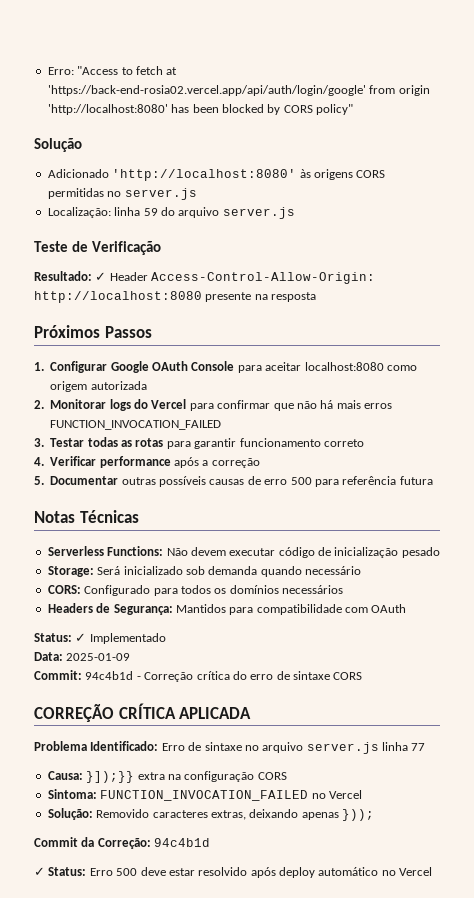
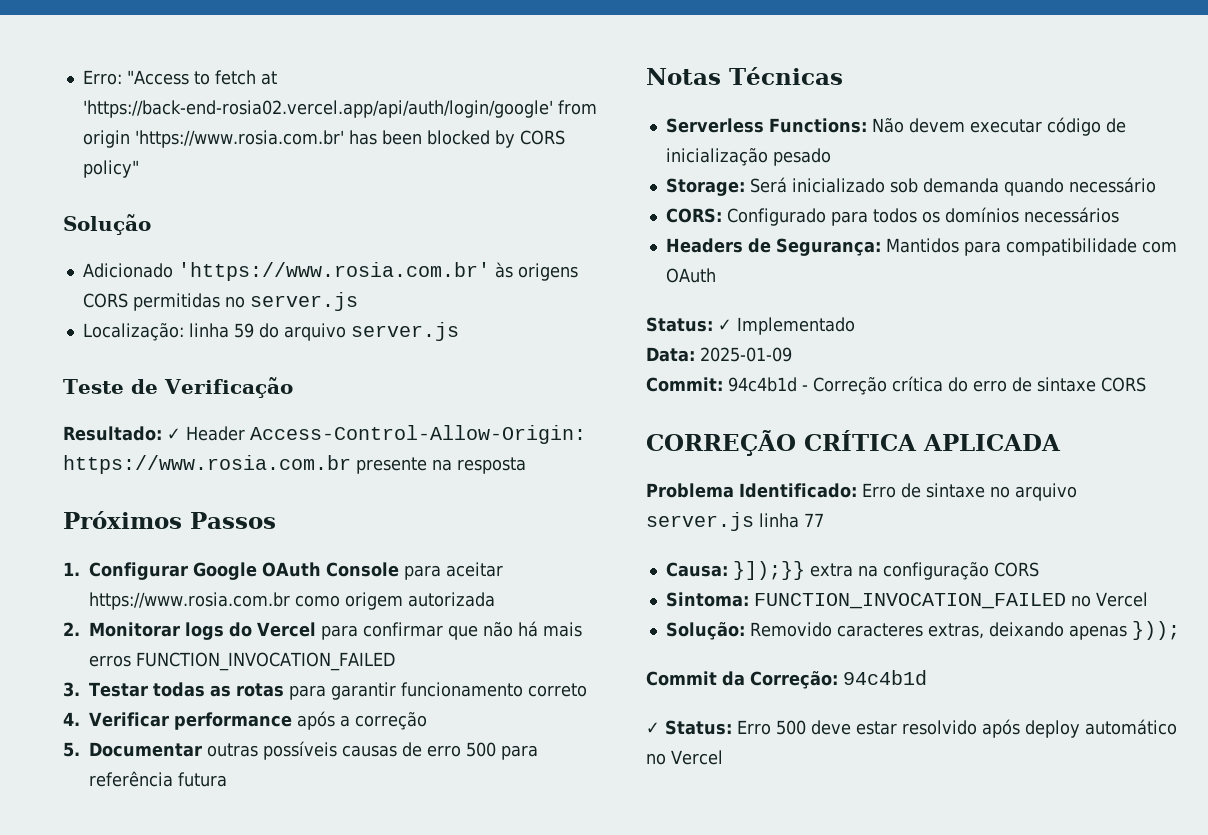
- Erro: "Access to fetch at 'https://back-end-rosia02.vercel.app/api/auth/login/google' from origin 'http://localhost:8080' has been blocked by CORS policy"
+ Erro: "Access to fetch at 'https://back-end-rosia02.vercel.app/api/auth/login/google' from origin 'https://www.rosia.com.br' has been blocked by CORS policy"
- Adicionado 'http://localhost:8080' às origens CORS permitidas no server.js
+ Adicionado 'https://www.rosia.com.br' às origens CORS permitidas no server.js
- Resultado: ✓ Header Access-Control-Allow-Origin: http://localhost:8080 presente na resposta
+ Resultado: ✓ Header Access-Control-Allow-Origin: https://www.rosia.com.br presente na resposta
- 1. Configurar Google OAuth Console para aceitar localhost:8080 como origem autorizada
+ 1. Configurar Google OAuth Console para aceitar https://www.rosia.com.br como origem autorizada

